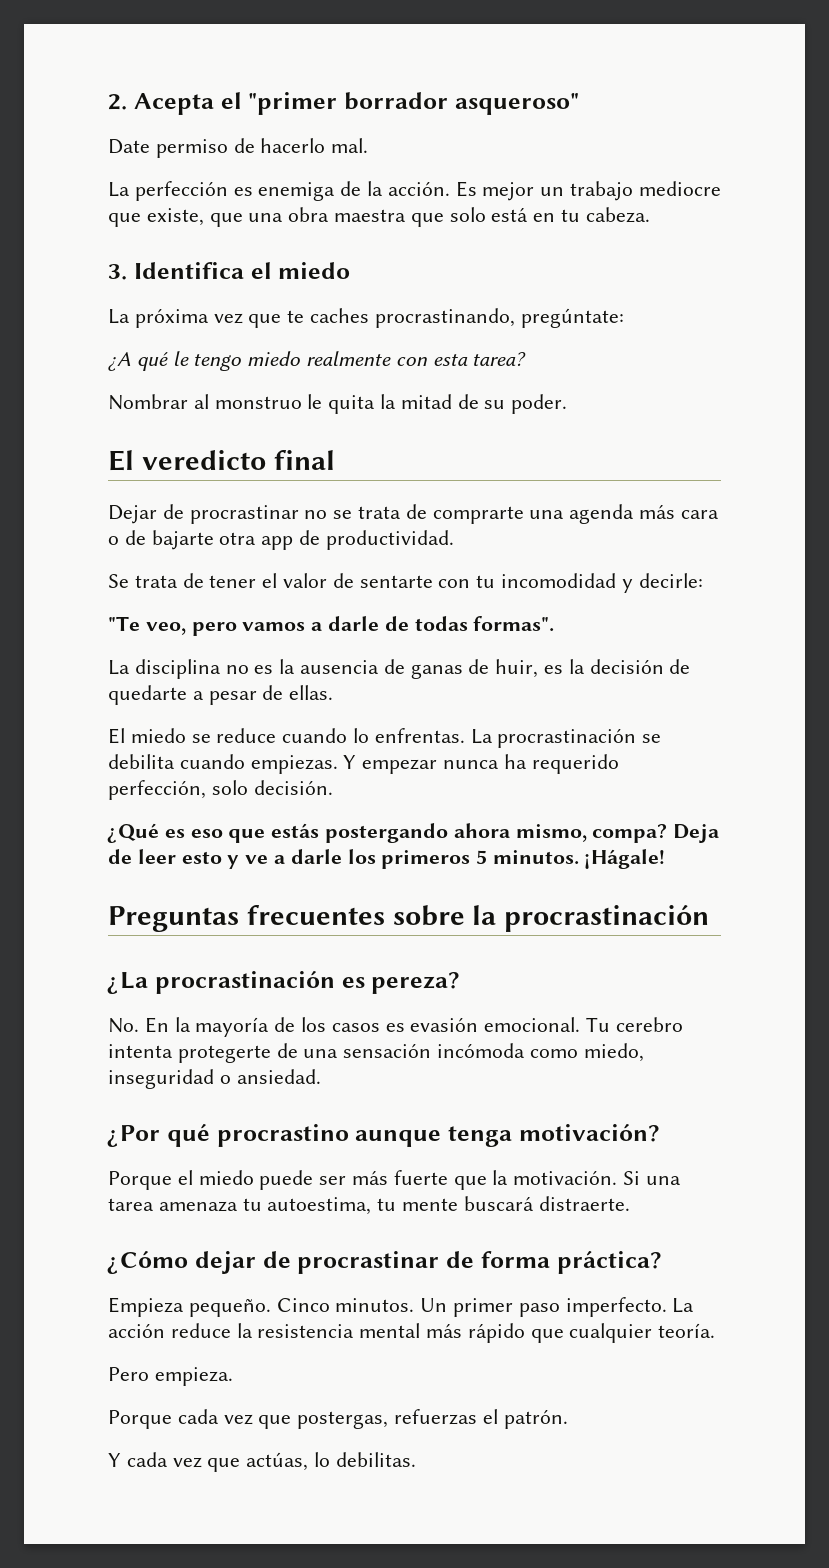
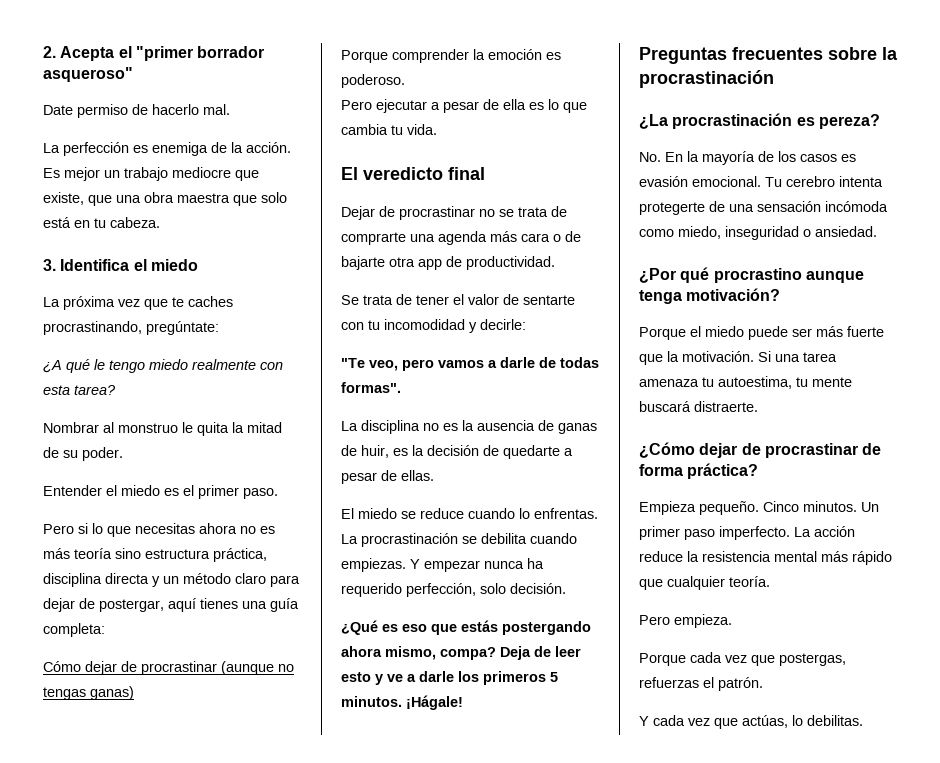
+ Entender el miedo es el primer paso.
+ Pero si lo que necesitas ahora no es más teoría sino estructura práctica, disciplina directa y un método claro para dejar de postergar, aquí tienes una guía completa:
+ Cómo dejar de procrastinar (aunque no tengas ganas)
+ Porque comprender la emoción es poderoso.
+ Pero ejecutar a pesar de ella es lo que cambia tu vida.

